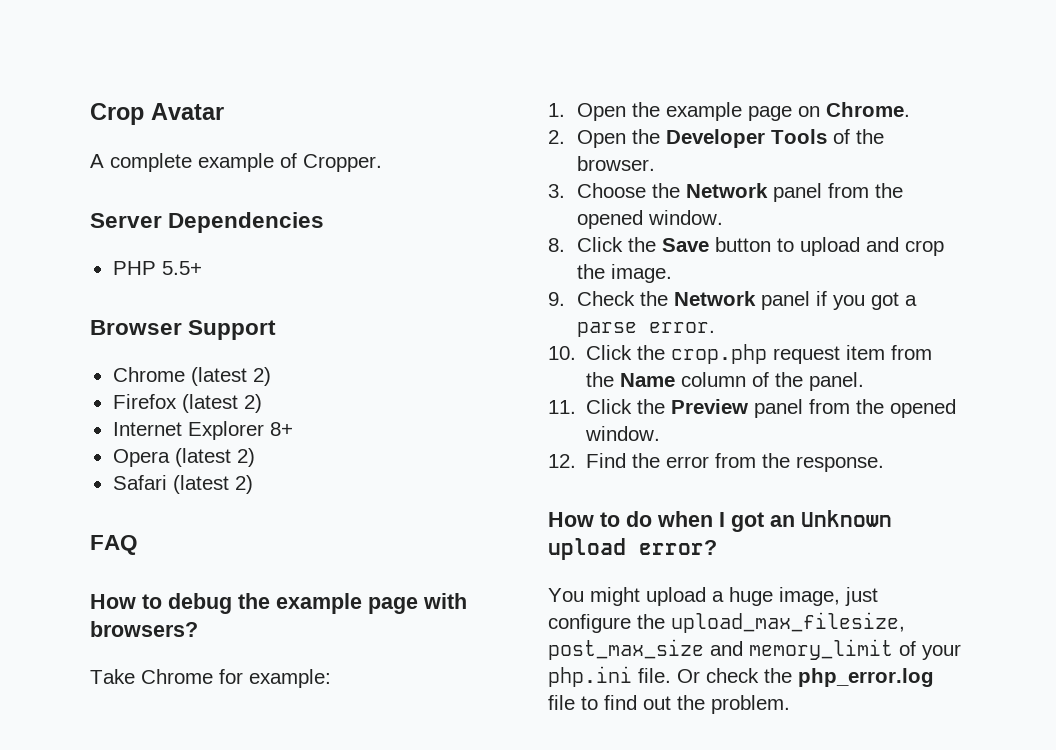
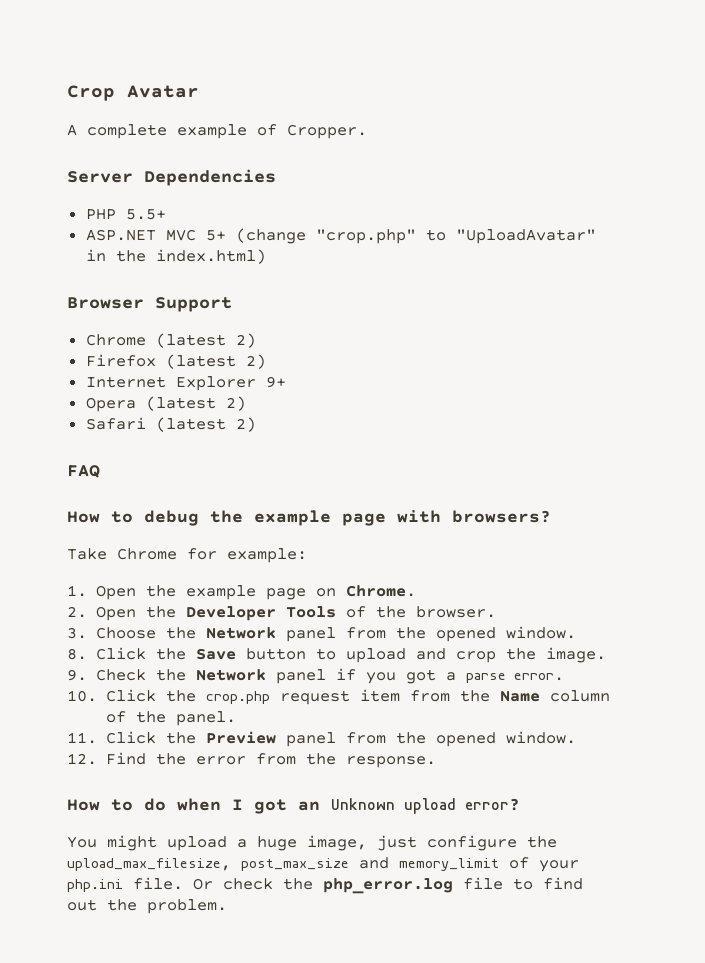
+ ASP.NET MVC 5+ (change "crop.php" to "UploadAvatar" in the index.html)
- Internet Explorer 8+
+ Internet Explorer 9+

